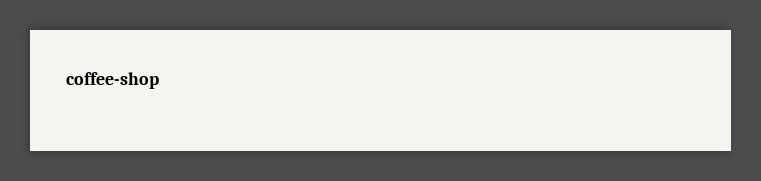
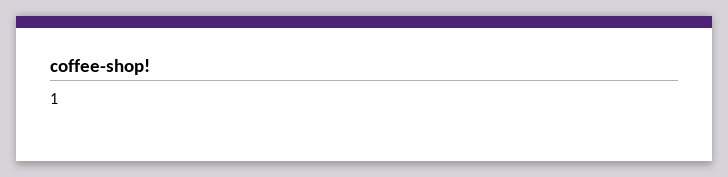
- coffee-shop
+ coffee-shop!
+ 1

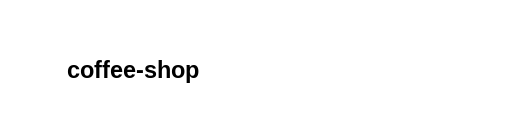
- coffee-shop!
- 1
+ coffee-shop

